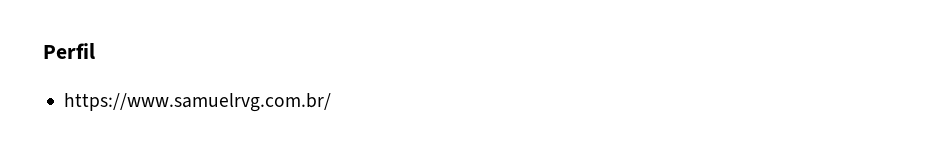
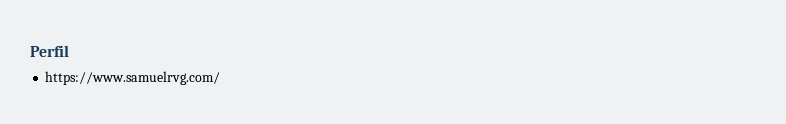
- https://www.samuelrvg.com.br/
+ https://www.samuelrvg.com/

